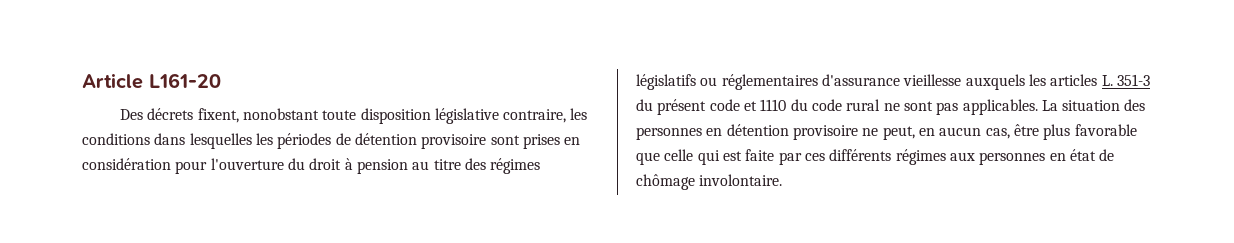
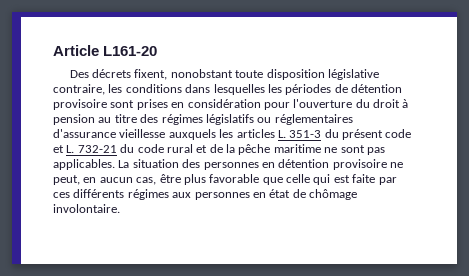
- Des décrets fixent, nonobstant toute disposition législative contraire, les conditions dans lesquelles les périodes de détention provisoire sont prises en considération pour l'ouverture du droit à pension au titre des régimes législatifs ou réglementaires d'assurance vieillesse auxquels les articles L. 351-3 du présent code et 1110 du code rural ne sont pas applicables.
+ Des décrets fixent, nonobstant toute disposition législative contraire, les conditions dans lesquelles les périodes de détention provisoire sont prises en considération pour l'ouverture du droit à pension au titre des régimes législatifs ou réglementaires d'assurance vieillesse auxquels les articles L. 351-3 du présent code et L. 732-21 du code rural et de la pêche maritime ne sont pas applicables.

